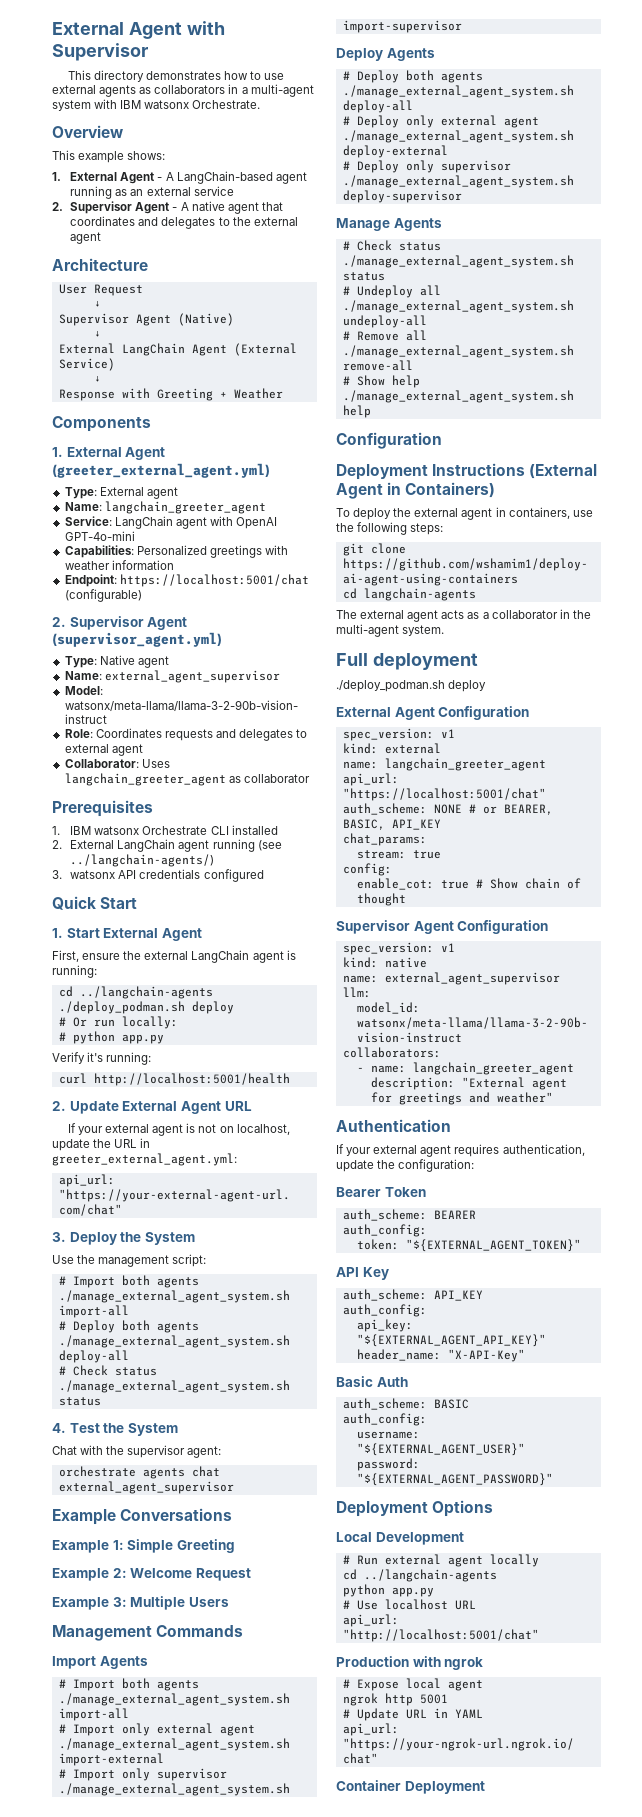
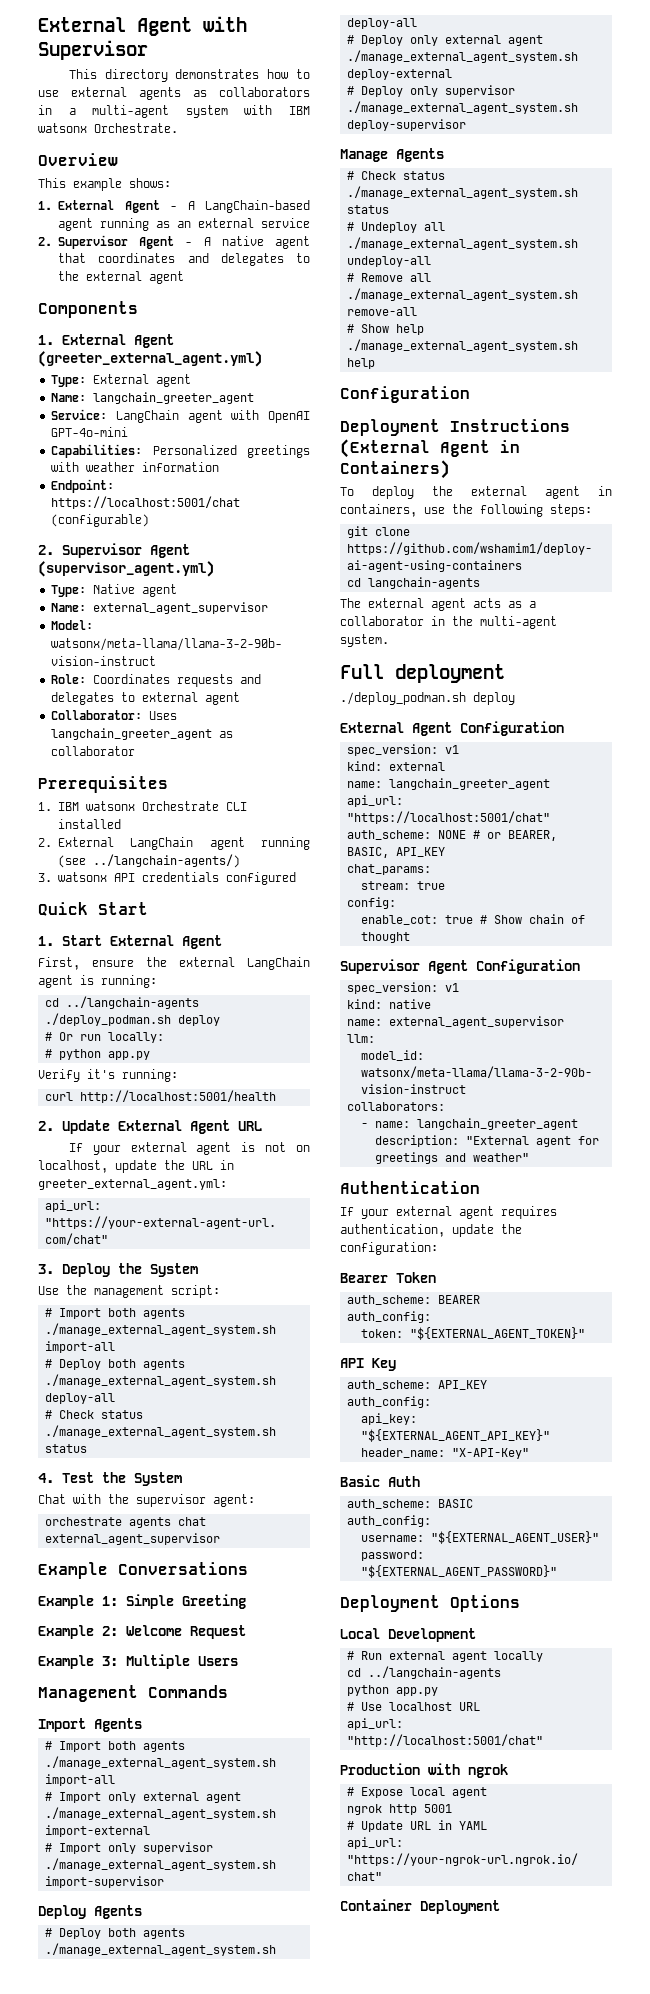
- Architecture
- User Request
- ↓
- Supervisor Agent (Native)
- ↓
- External LangChain Agent (External Service)
- ↓
- Response with Greeting + Weather

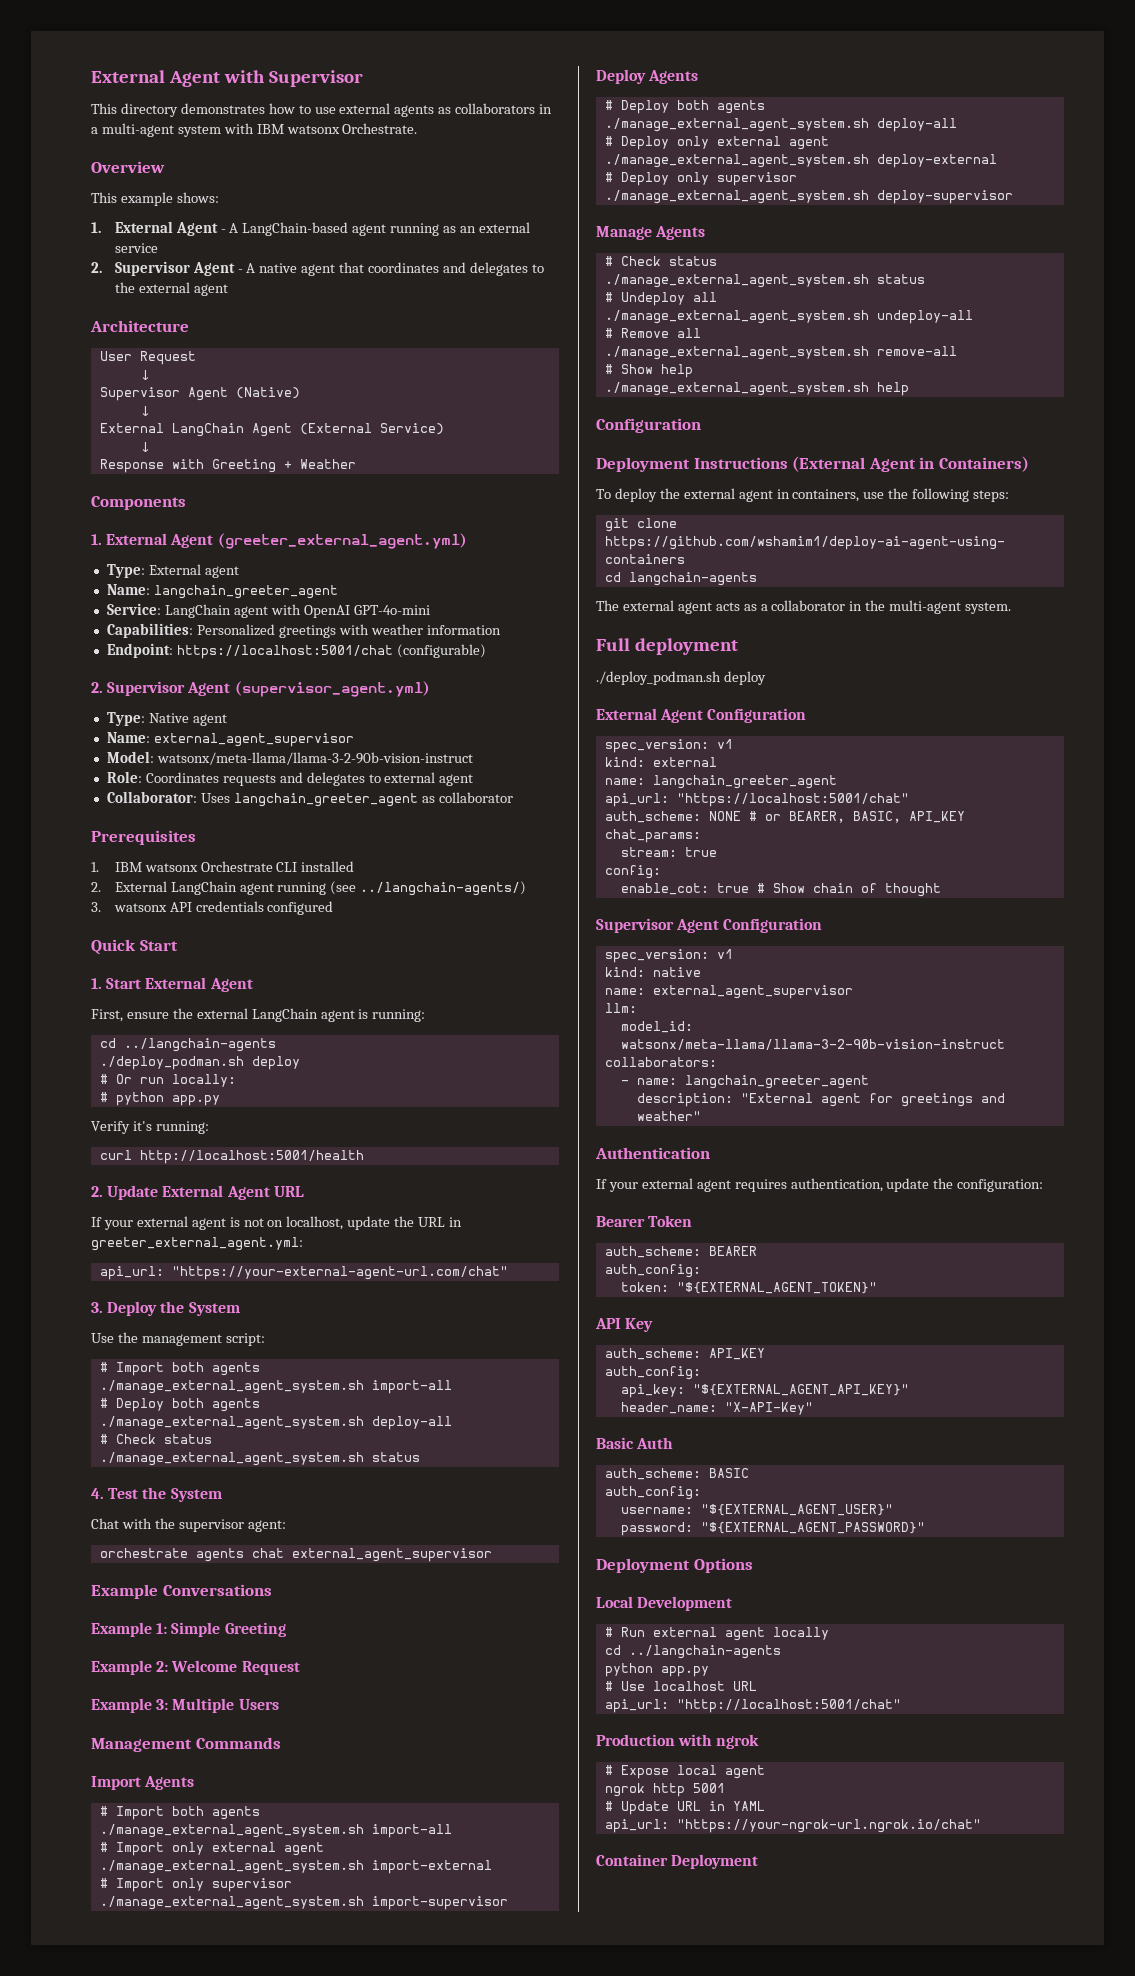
+ Architecture
+ User Request
+ ↓
+ Supervisor Agent (Native)
+ ↓
+ External LangChain Agent (External Service)
+ ↓
+ Response with Greeting + Weather

